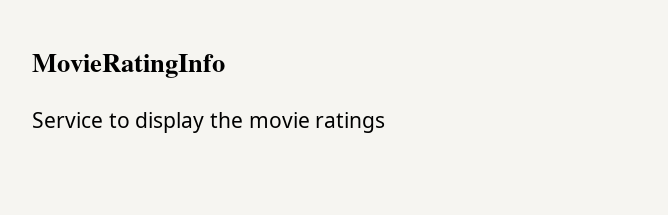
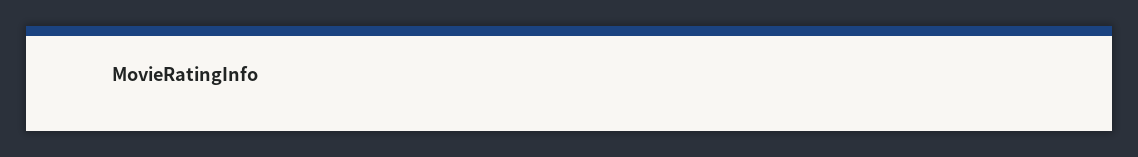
- Service to display the movie ratings

